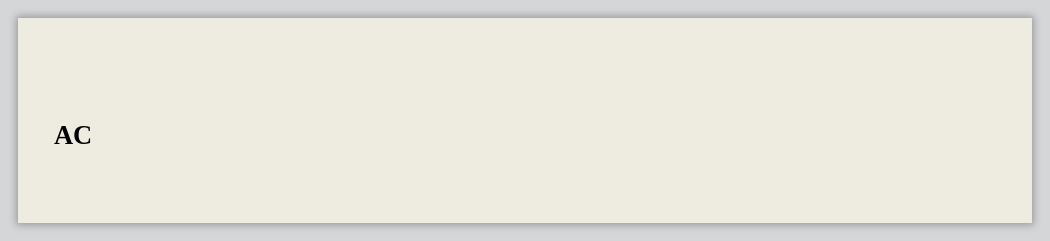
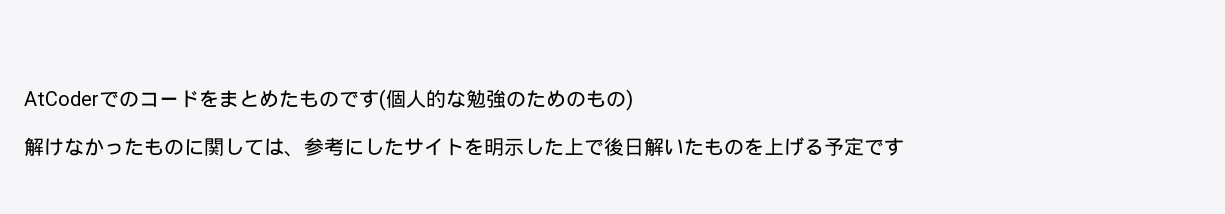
- AC
+ AtCoderでのコードをまとめたものです(個人的な勉強のためのもの)
+ 解けなかったものに関しては、参考にしたサイトを明示した上で後日解いたものを上げる予定です

